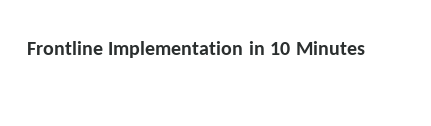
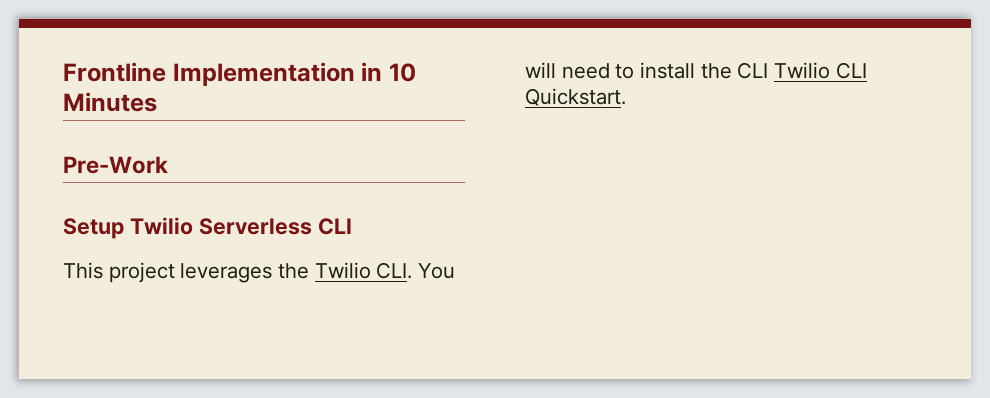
+ Pre-Work
+ Setup Twilio Serverless CLI
+ This project leverages the Twilio CLI. You will need to install the CLI Twilio CLI Quickstart.

